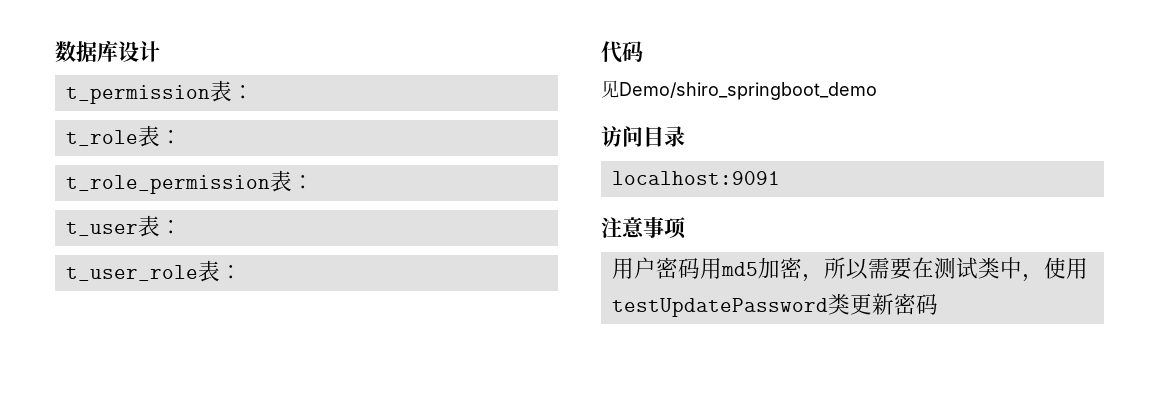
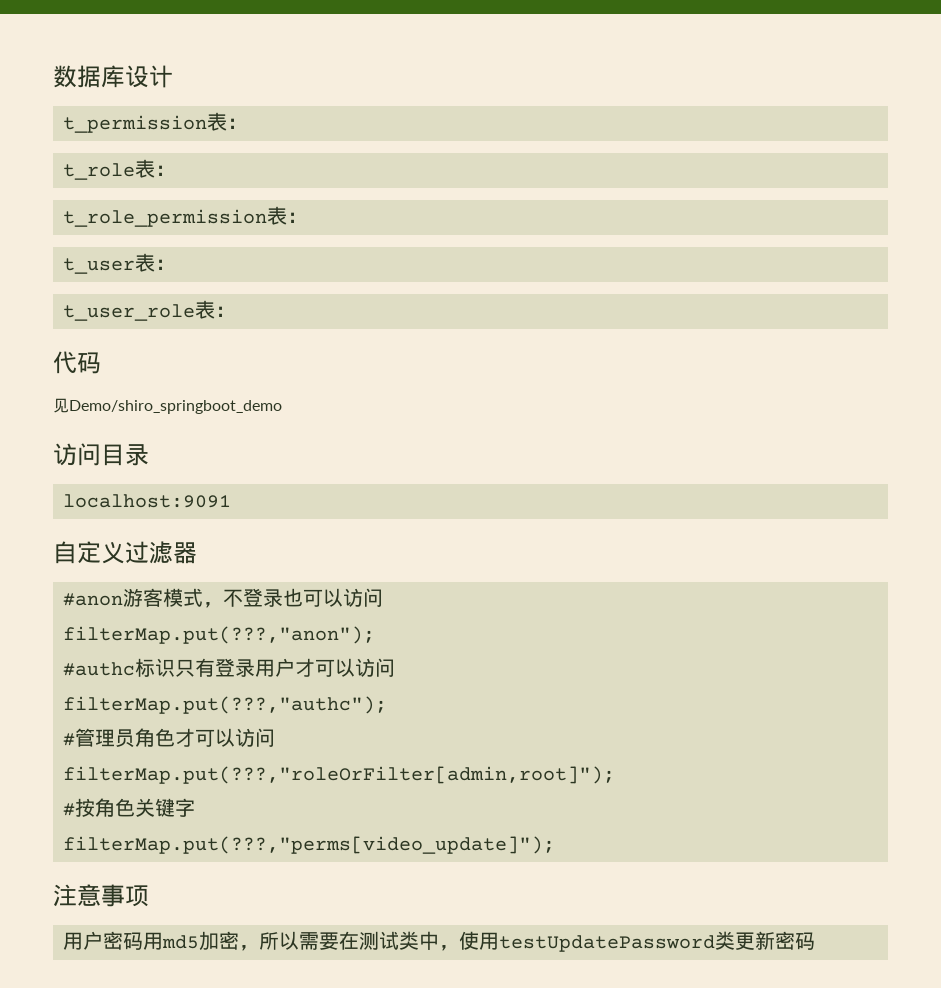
+ 自定义过滤器
+ #anon游客模式，不登录也可以访问
+ filterMap.put(???,"anon");
+ #authc标识只有登录用户才可以访问
+ filterMap.put(???,"authc");
+ #管理员角色才可以访问
+ filterMap.put(???,"roleOrFilter[admin,root]");
+ #按角色关键字
+ filterMap.put(???,"perms[video_update]");

